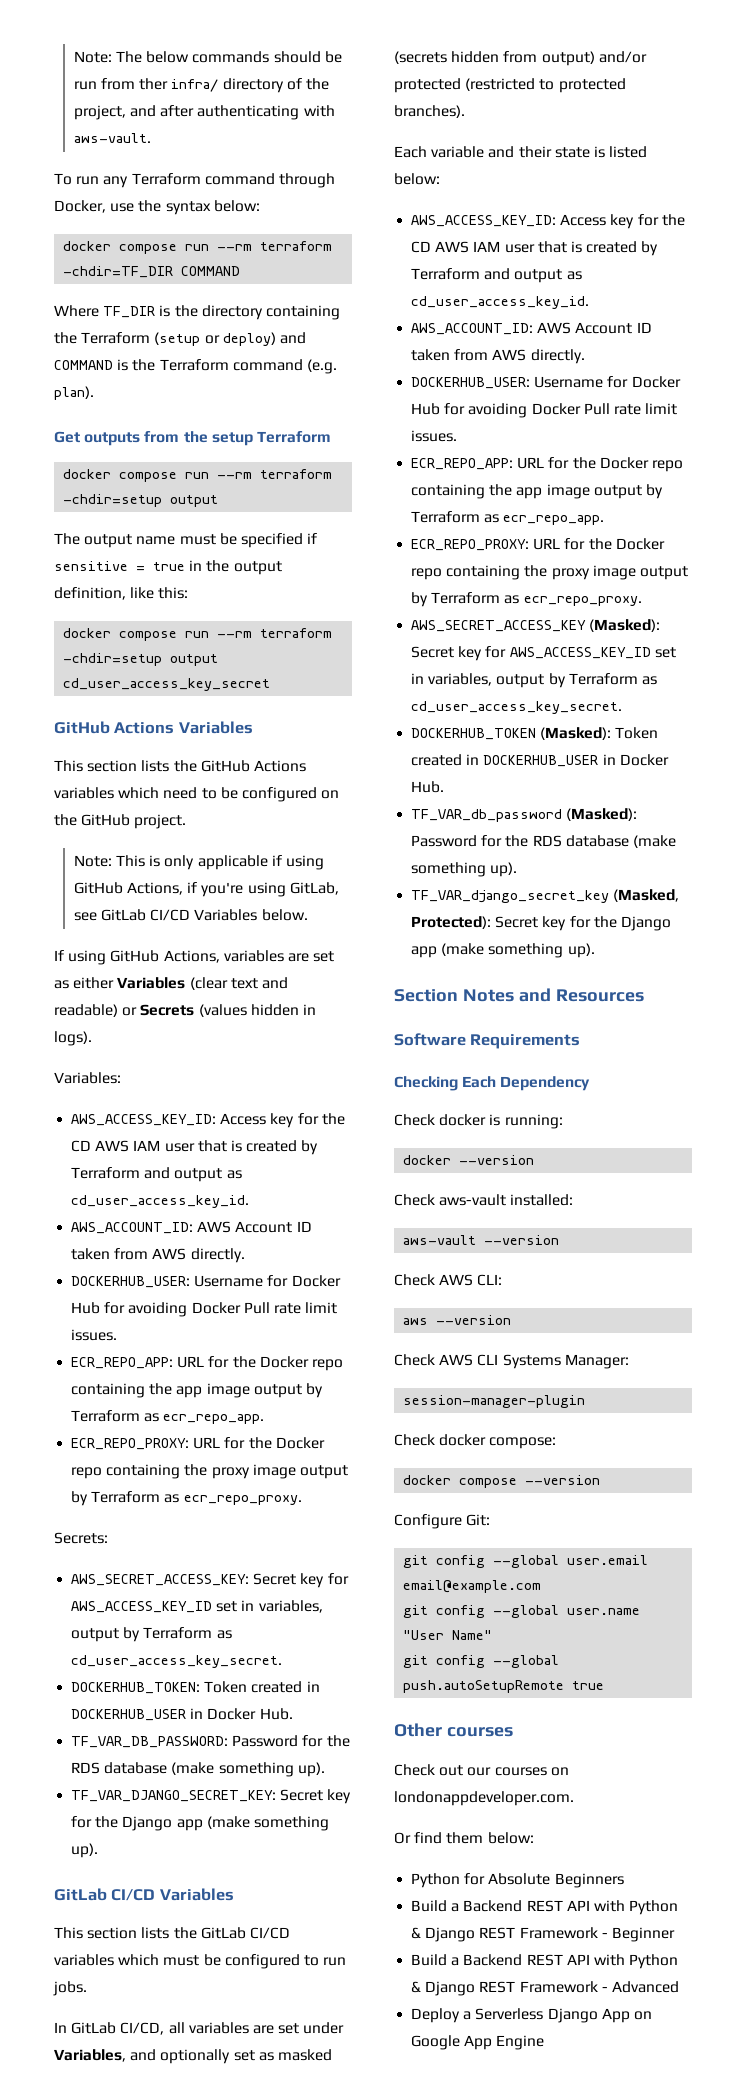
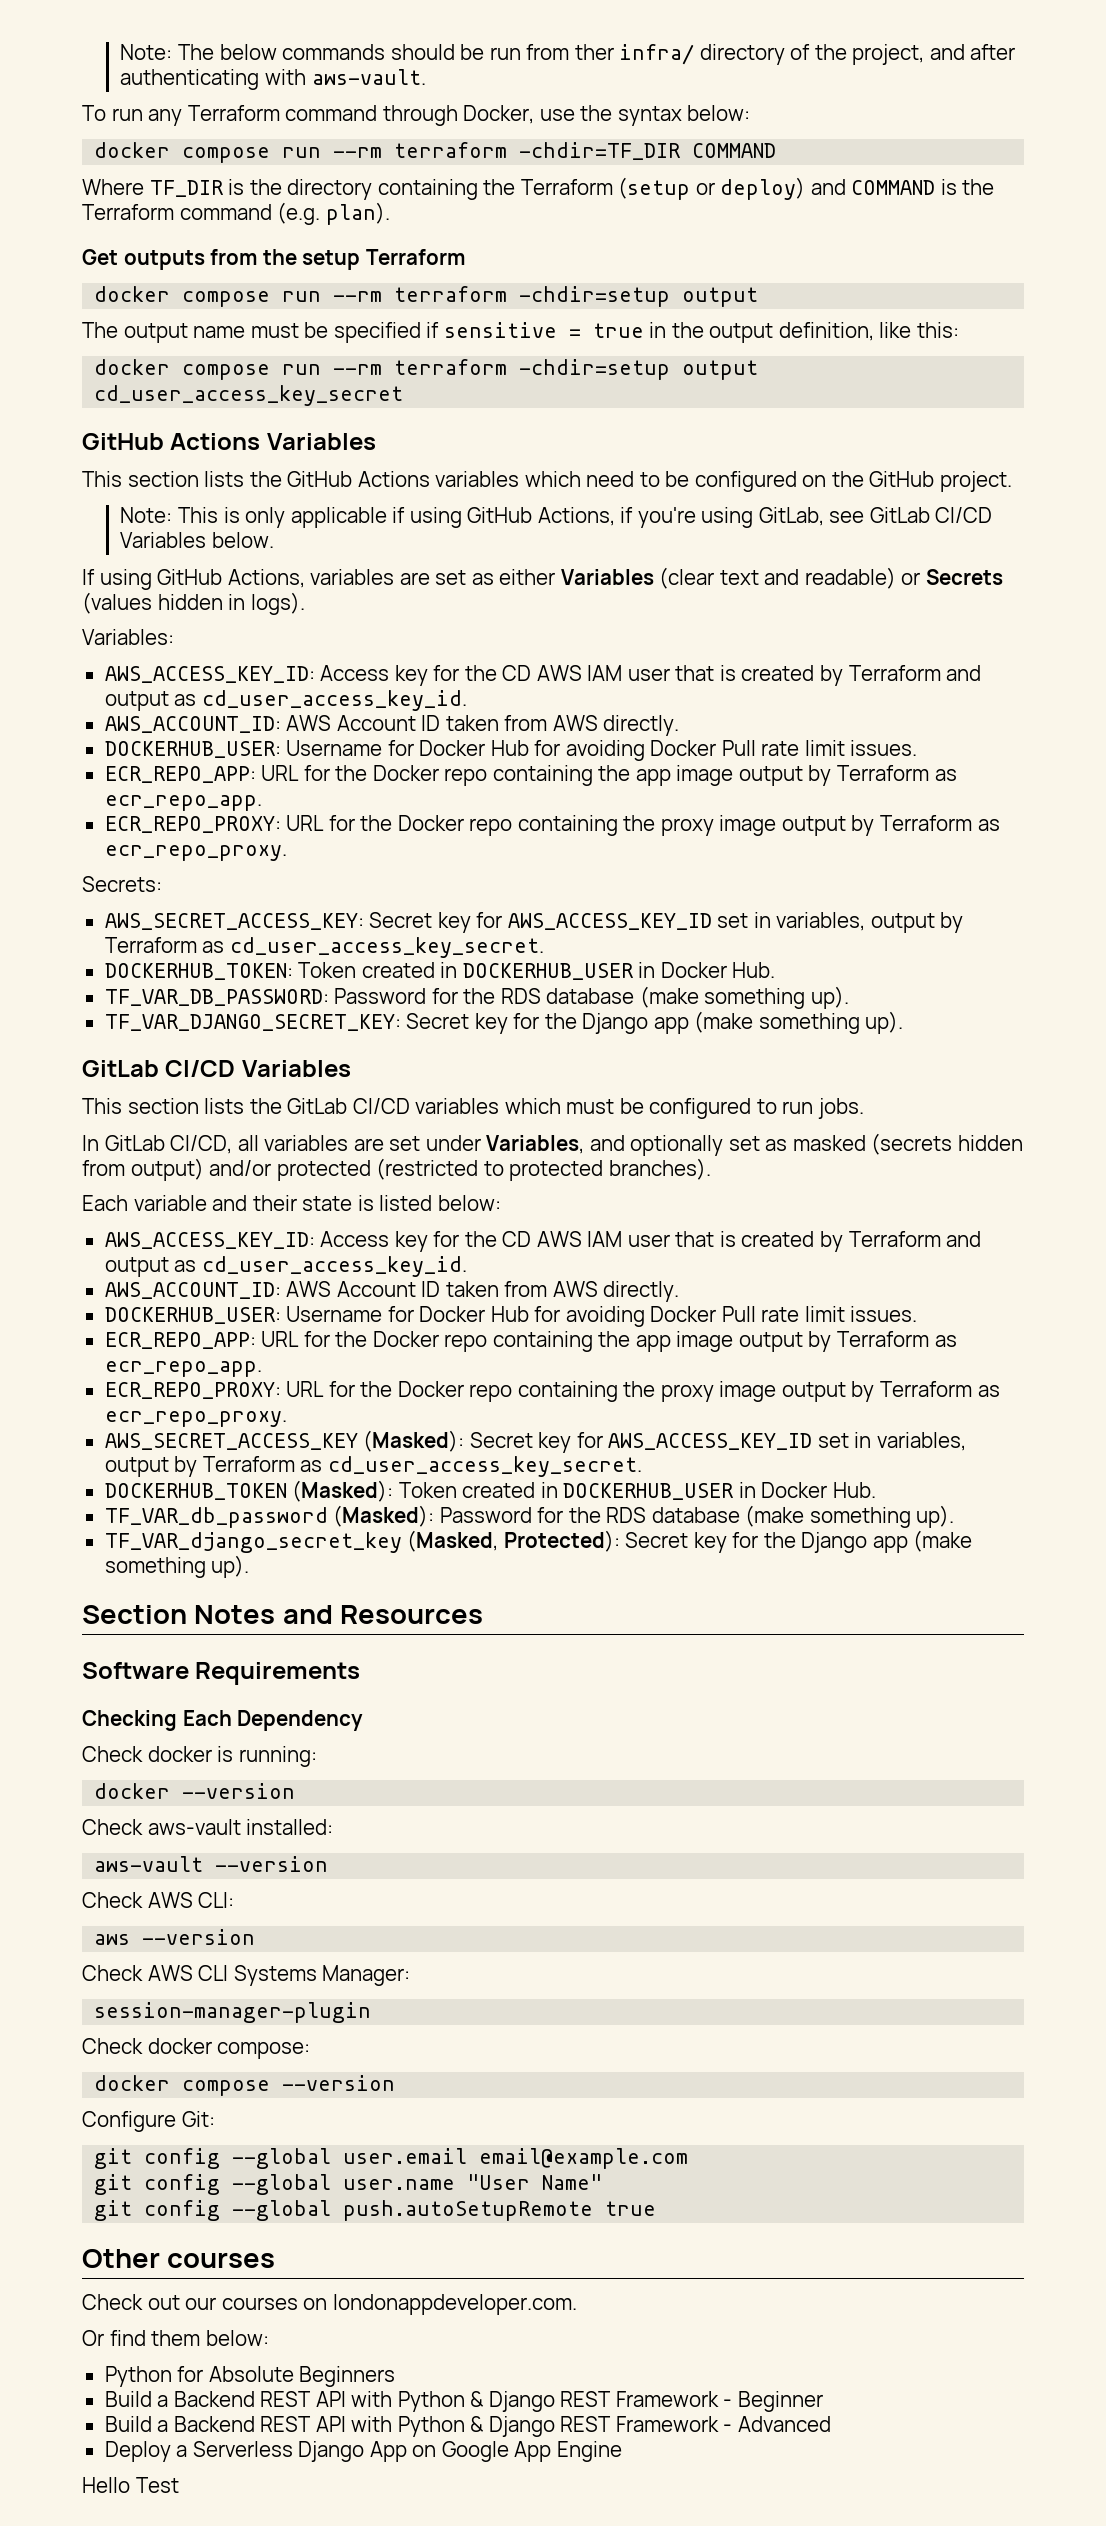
+ Hello Test

